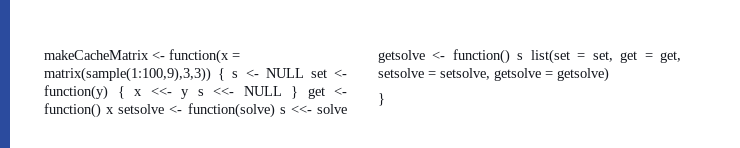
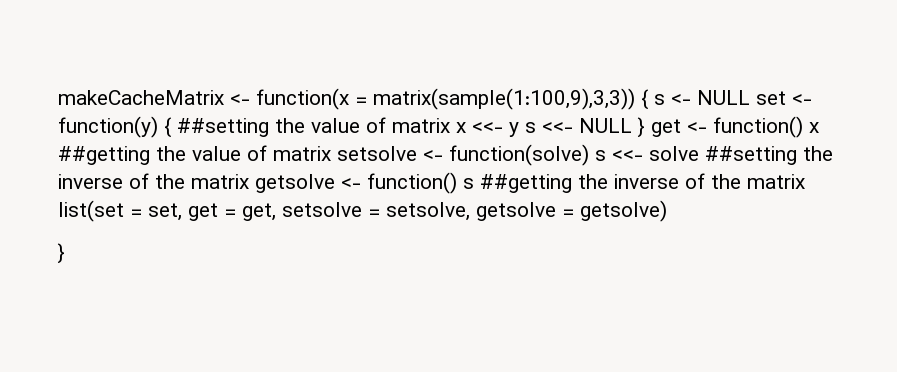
- makeCacheMatrix <- function(x = matrix(sample(1:100,9),3,3)) { s <- NULL set <- function(y) { x <<- y s <<- NULL } get <- function() x setsolve <- function(solve) s <<- solve getsolve <- function() s list(set = set, get = get, setsolve = setsolve, getsolve = getsolve)
+ makeCacheMatrix <- function(x = matrix(sample(1:100,9),3,3)) { s <- NULL set <- function(y) { ##setting the value of matrix x <<- y s <<- NULL } get <- function() x ##getting the value of matrix setsolve <- function(solve) s <<- solve ##setting the inverse of the matrix getsolve <- function() s ##getting the inverse of the matrix list(set = set, get = get, setsolve = setsolve, getsolve = getsolve)

